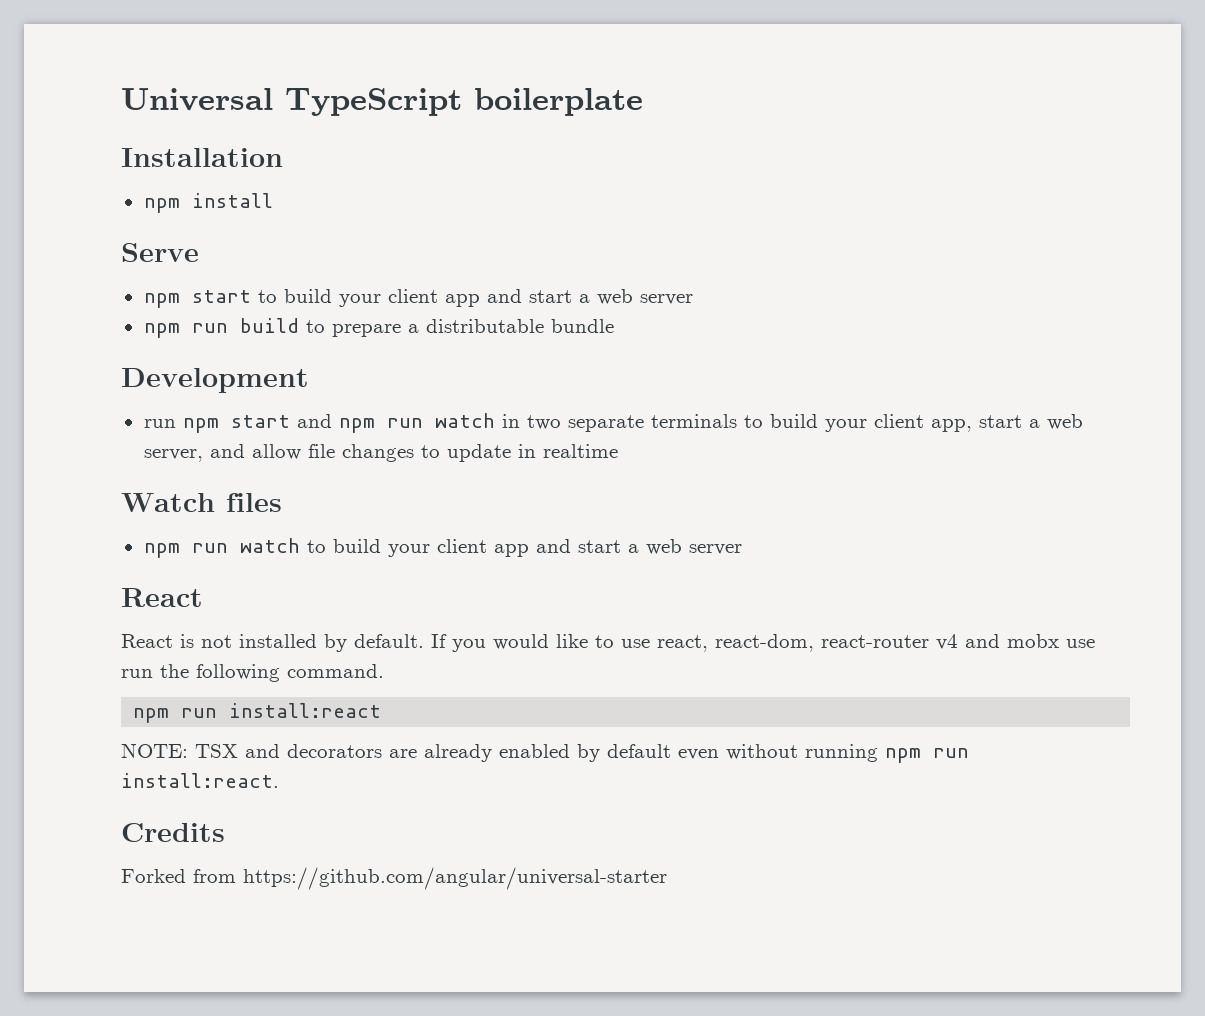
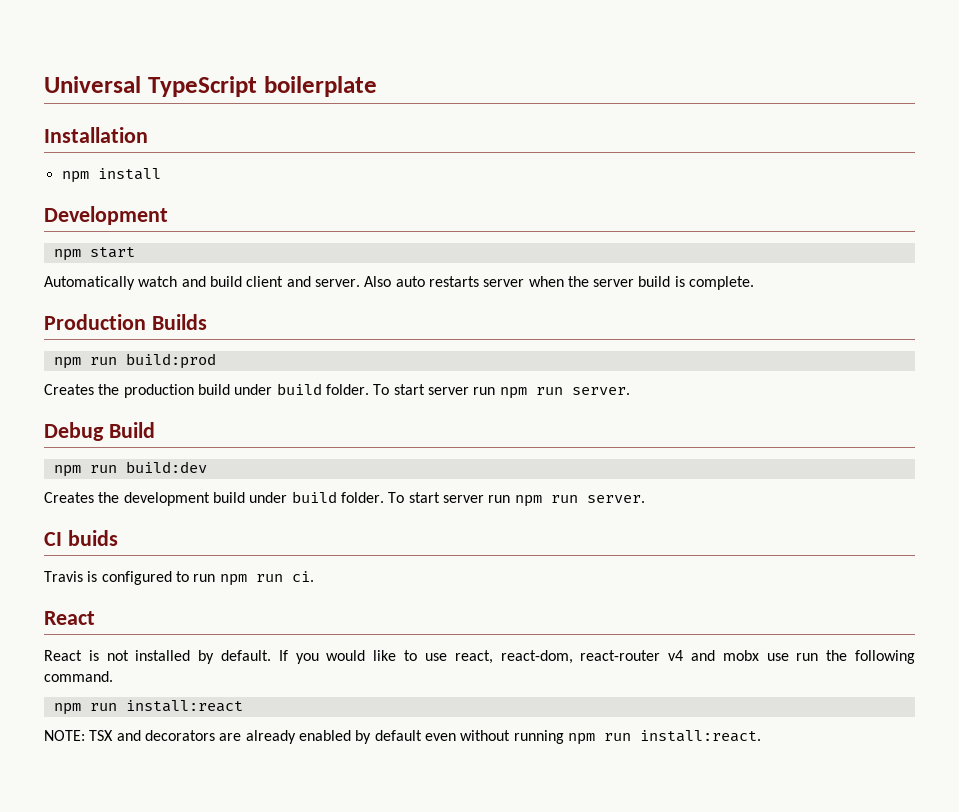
- Serve
- npm start to build your client app and start a web server
- npm run build to prepare a distributable bundle
  Development
- run npm start and npm run watch in two separate terminals to build your client app, start a web server, and allow file changes to update in realtime
- Watch files
- npm run watch to build your client app and start a web server
+ npm start
+ Automatically watch and build client and server. Also auto restarts server when the server build is complete.
+ Production Builds
+ npm run build:prod
+ Creates the production build under build folder. To start server run npm run server.
+ Debug Build
+ npm run build:dev
+ Creates the development build under build folder. To start server run npm run server.
+ CI buids
+ Travis is configured to run npm run ci.
- Credits
- Forked from https://github.com/angular/universal-starter

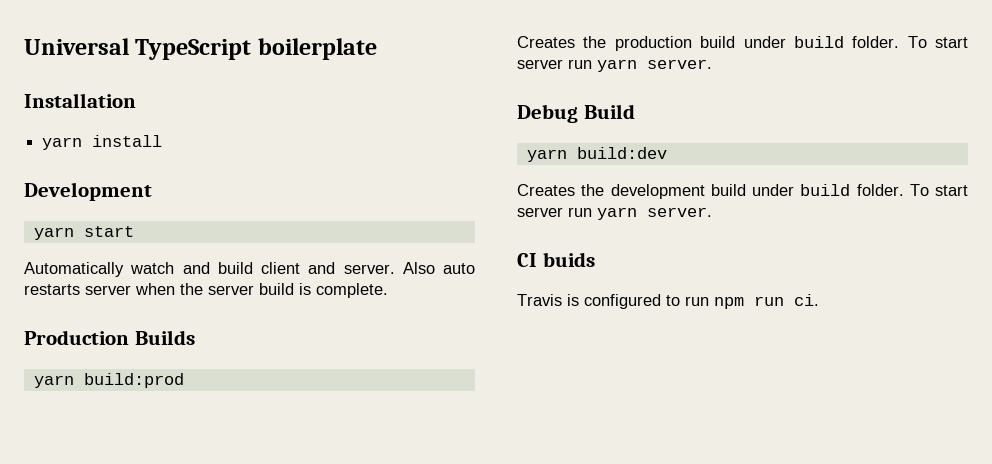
- npm install
+ yarn install
- npm start
+ yarn start
- npm run build:prod
+ yarn build:prod
- Creates the production build under build folder. To start server run npm run server.
+ Creates the production build under build folder. To start server run yarn server.
- npm run build:dev
+ yarn build:dev
- Creates the development build under build folder. To start server run npm run server.
+ Creates the development build under build folder. To start server run yarn server.
  Travis is configured to run npm run ci.
- React
- React is not installed by default. If you would like to use react, react-dom, react-router v4 and mobx use run the following command.
- npm run install:react
- NOTE: TSX and decorators are already enabled by default even without running npm run install:react.

